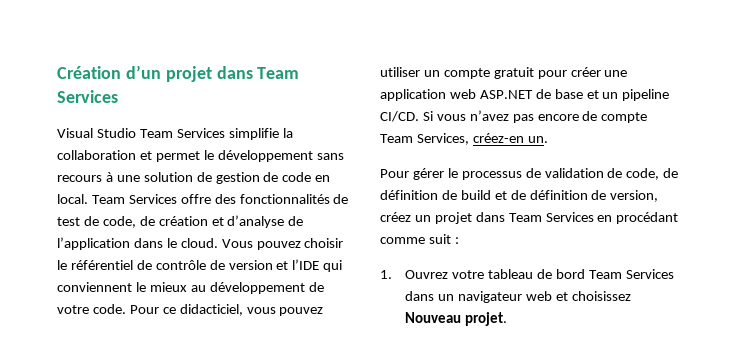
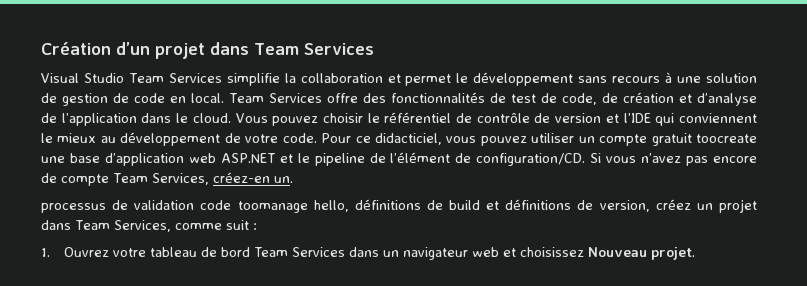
- Pour ce didacticiel, vous pouvez utiliser un compte gratuit pour créer une application web ASP.NET de base et un pipeline CI/CD.
+ Pour ce didacticiel, vous pouvez utiliser un compte gratuit toocreate une base d’application web ASP.NET et le pipeline de l’élément de configuration/CD.
- Pour gérer le processus de validation de code, de définition de build et de définition de version, créez un projet dans Team Services en procédant comme suit :
+ processus de validation code toomanage hello, définitions de build et définitions de version, créez un projet dans Team Services, comme suit :

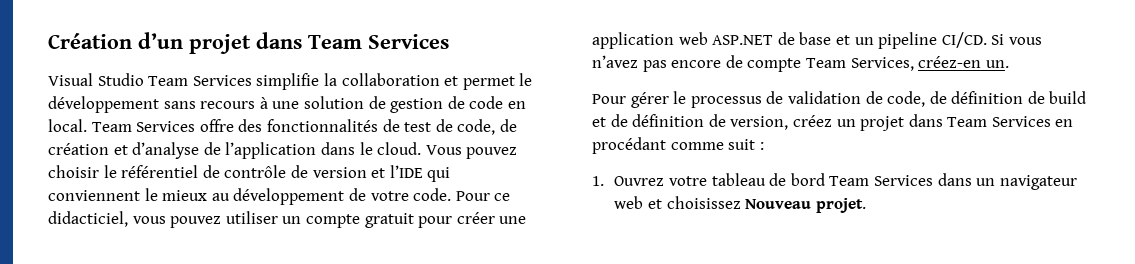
- Pour ce didacticiel, vous pouvez utiliser un compte gratuit toocreate une base d’application web ASP.NET et le pipeline de l’élément de configuration/CD.
+ Pour ce didacticiel, vous pouvez utiliser un compte gratuit pour créer une application web ASP.NET de base et un pipeline CI/CD.
- processus de validation code toomanage hello, définitions de build et définitions de version, créez un projet dans Team Services, comme suit :
+ Pour gérer le processus de validation de code, de définition de build et de définition de version, créez un projet dans Team Services en procédant comme suit :

